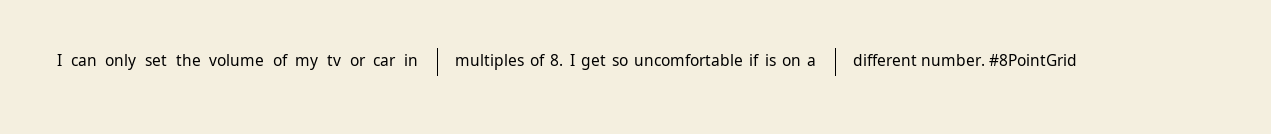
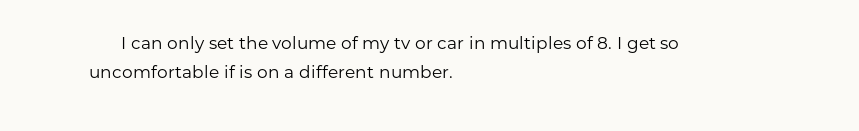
- #8PointGrid

